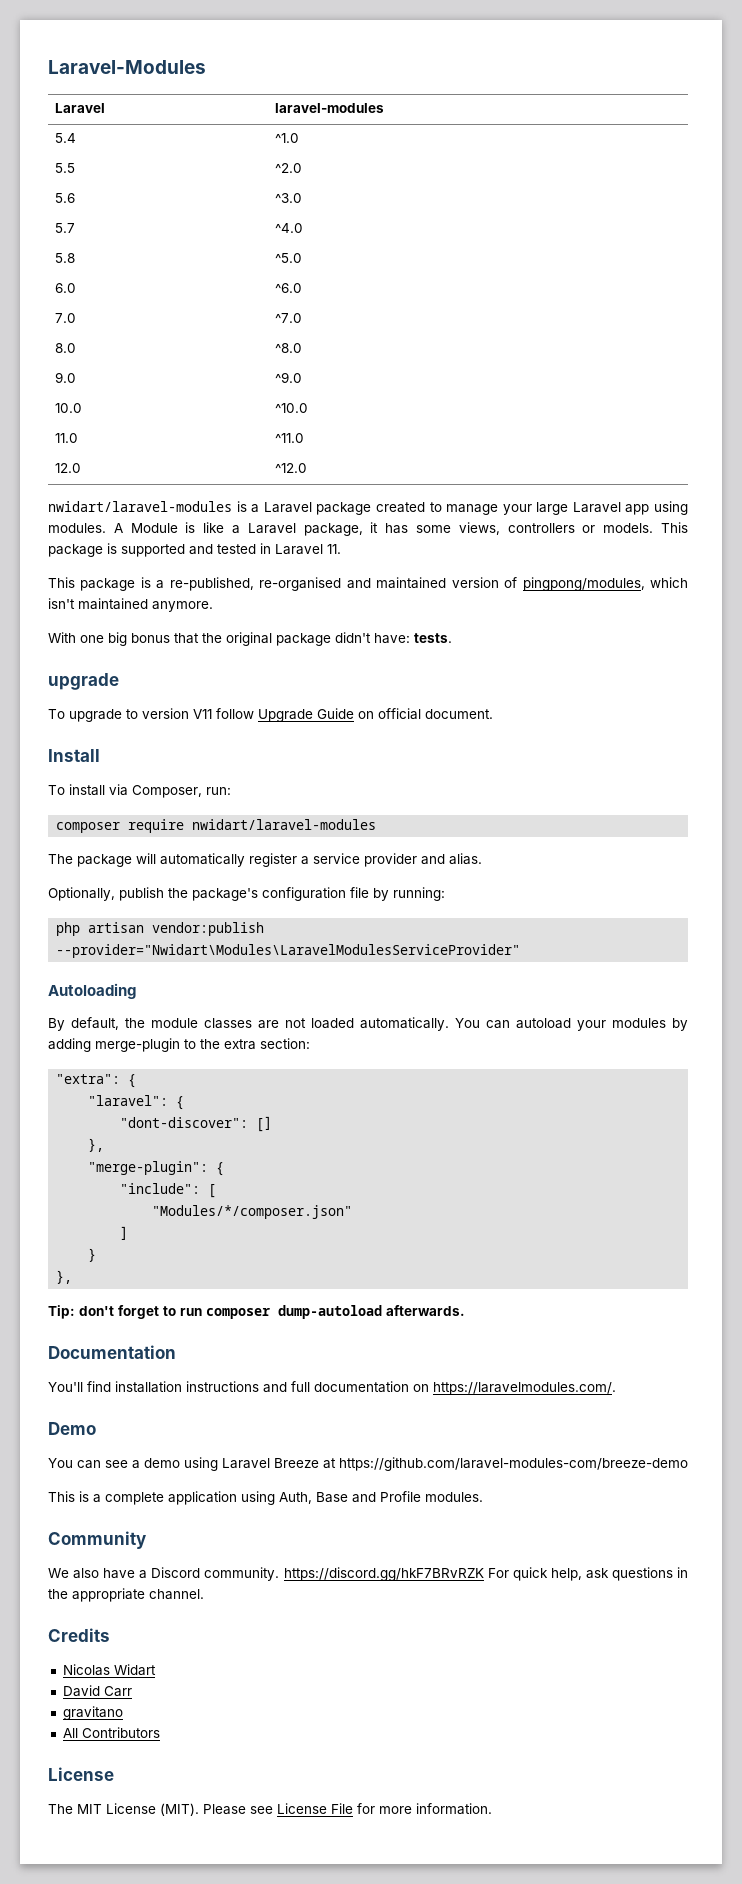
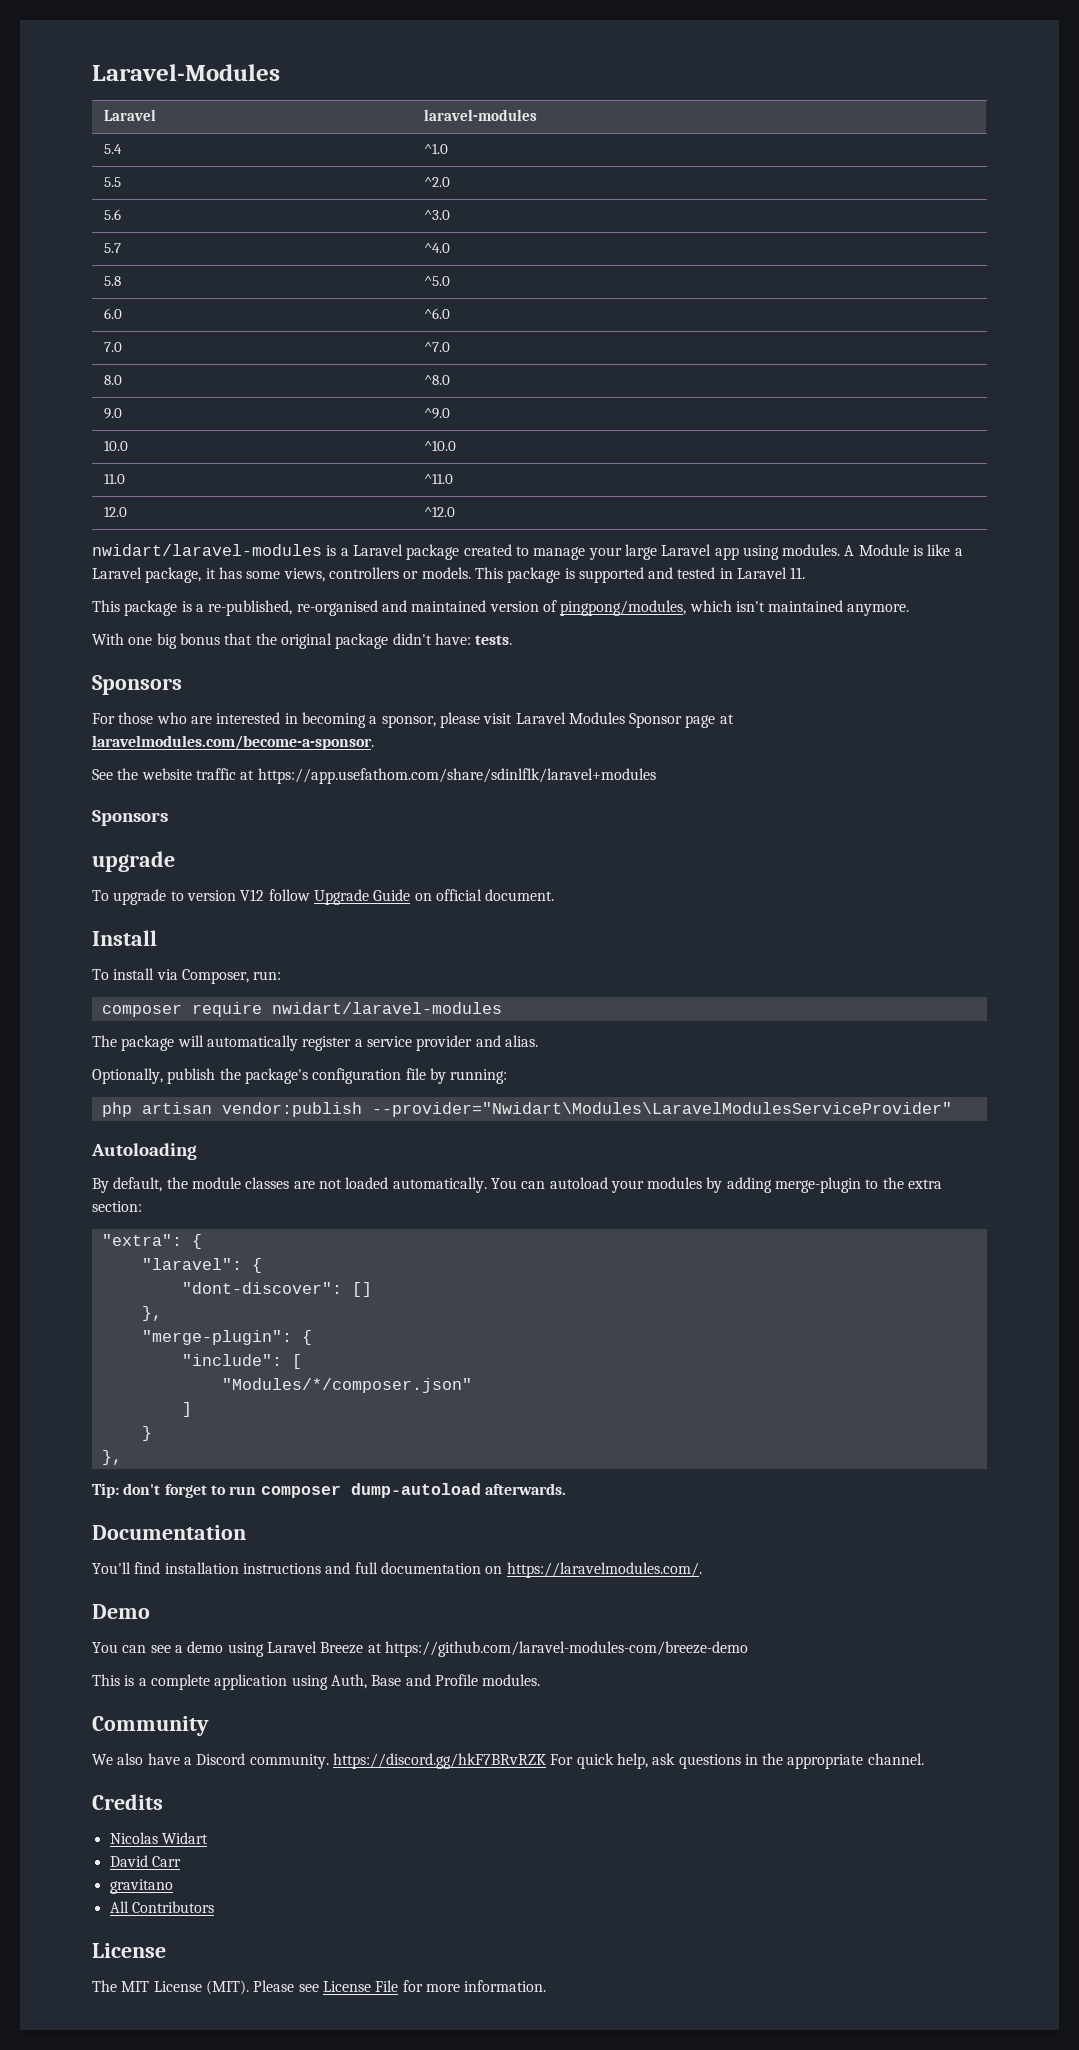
  With one big bonus that the original package didn't have: tests.
+ Sponsors
+ For those who are interested in becoming a sponsor, please visit Laravel Modules Sponsor page at laravelmodules.com/become-a-sponsor.
+ See the website traffic at https://app.usefathom.com/share/sdinlflk/laravel+modules
+ Sponsors
- To upgrade to version V11 follow Upgrade Guide on official document.
+ To upgrade to version V12 follow Upgrade Guide on official document.

